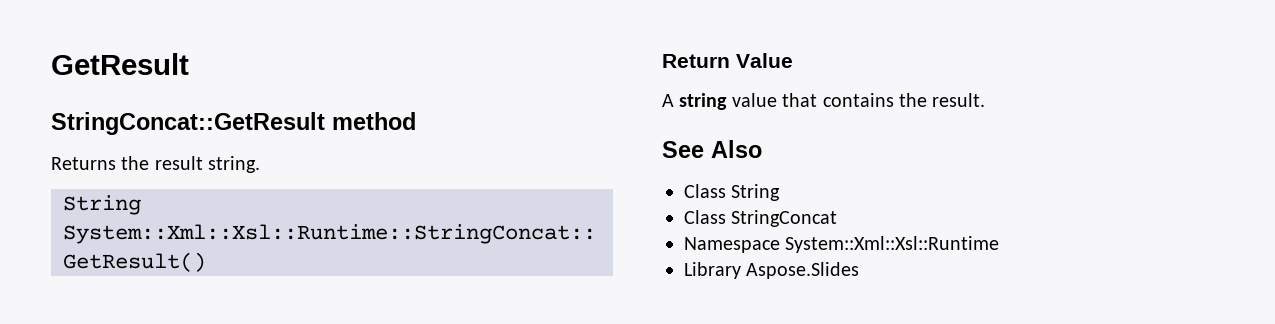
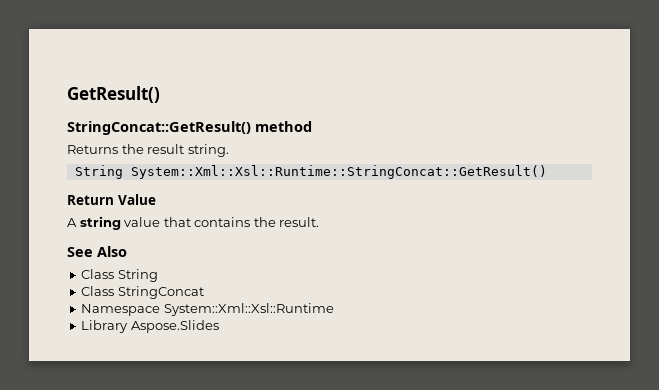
- GetResult
- StringConcat::GetResult method
+ GetResult()
+ StringConcat::GetResult() method

